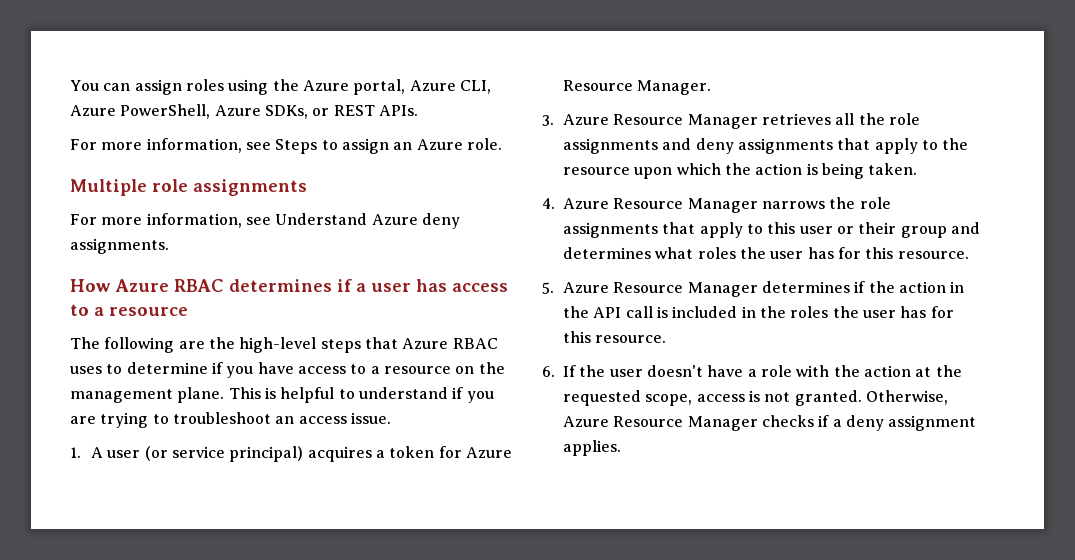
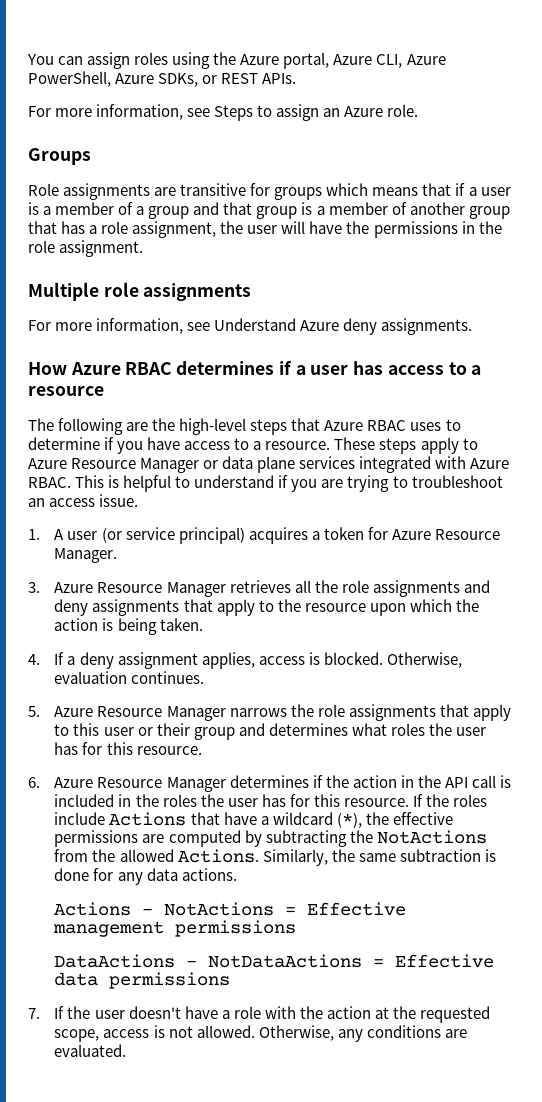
+ Groups
+ Role assignments are transitive for groups which means that if a user is a member of a group and that group is a member of another group that has a role assignment, the user will have the permissions in the role assignment.
- The following are the high-level steps that Azure RBAC uses to determine if you have access to a resource on the management plane.
+ The following are the high-level steps that Azure RBAC uses to determine if you have access to a resource. These steps apply to Azure Resource Manager or data plane services integrated with Azure RBAC.
- 4. Azure Resource Manager narrows the role assignments that apply to this user or their group and determines what roles the user has for this resource.
+ 4. If a deny assignment applies, access is blocked. Otherwise, evaluation continues.
+ 5. Azure Resource Manager narrows the role assignments that apply to this user or their group and determines what roles the user has for this resource.
- 5. Azure Resource Manager determines if the action in the API call is included in the roles the user has for this resource.
- 6. If the user doesn't have a role with the action at the requested scope, access is not granted. Otherwise, Azure Resource Manager checks if a deny assignment applies.
+ 6. Azure Resource Manager determines if the action in the API call is included in the roles the user has for this resource. If the roles include Actions that have a wildcard (*), the effective permissions are computed by subtracting the NotActions from the allowed Actions. Similarly, the same subtraction is done for any data actions.
+ Actions - NotActions = Effective management permissions
+ DataActions - NotDataActions = Effective data permissions
+ 7. If the user doesn't have a role with the action at the requested scope, access is not allowed. Otherwise, any conditions are evaluated.

